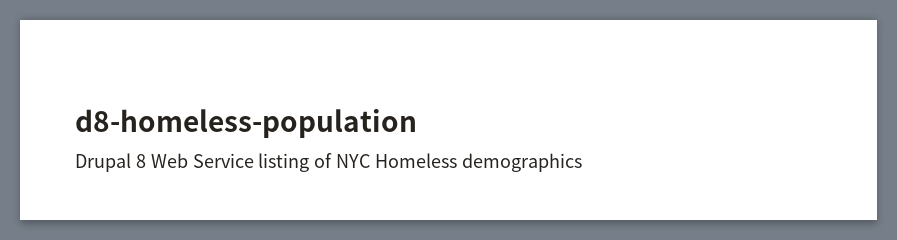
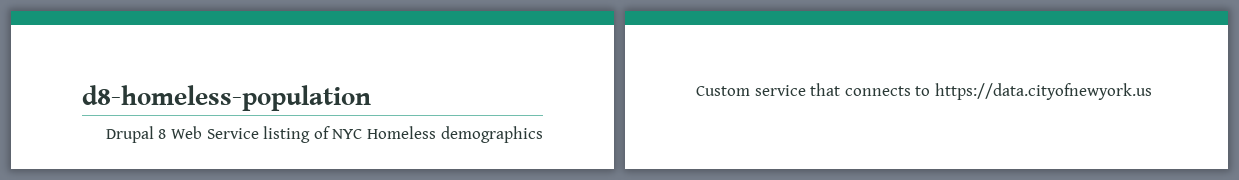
- Drupal 8 Web Service listing of NYC Homeless demographics
+ Drupal 8 Web Service listing of NYC Homeless demographics Custom service that connects to https://data.cityofnewyork.us

